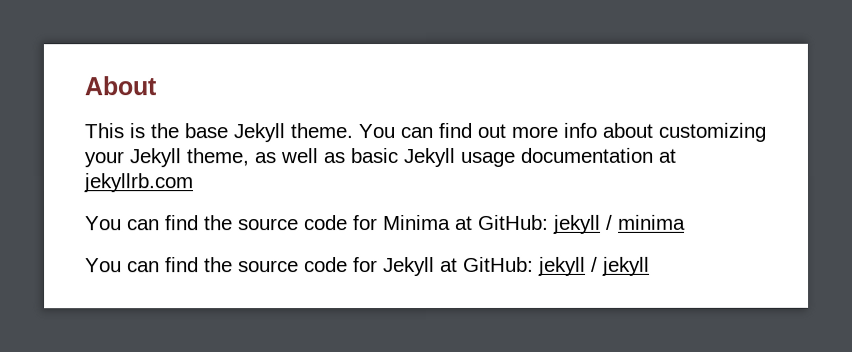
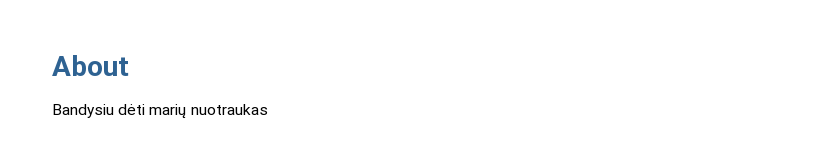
- This is the base Jekyll theme. You can find out more info about customizing your Jekyll theme, as well as basic Jekyll usage documentation at jekyllrb.com
- You can find the source code for Minima at GitHub: jekyll / minima
- You can find the source code for Jekyll at GitHub: jekyll / jekyll
+ Bandysiu dėti marių nuotraukas

